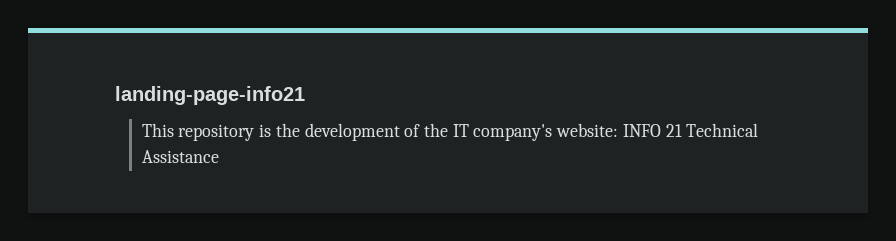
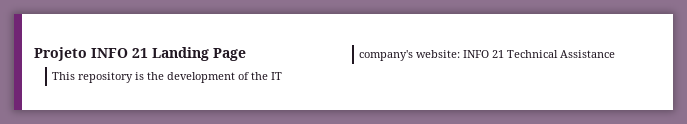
- landing-page-info21
+ Projeto INFO 21 Landing Page

